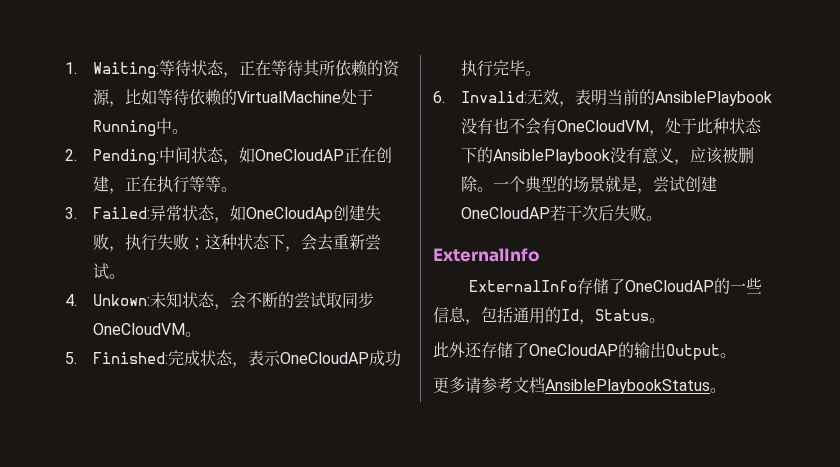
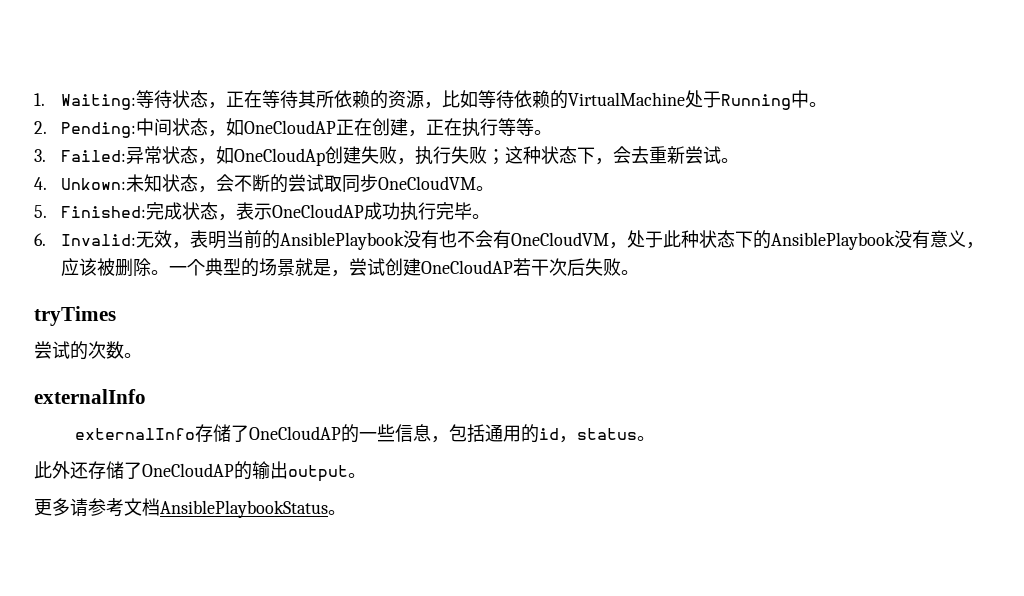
  一个典型的场景就是，尝试创建OneCloudAP若干次后失败。
- ExternalInfo
- ExternalInfo存储了OneCloudAP的一些信息，包括通用的Id，Status。
+ tryTimes
+ 尝试的次数。
+ externalInfo
+ externalInfo存储了OneCloudAP的一些信息，包括通用的id，status。
- 此外还存储了OneCloudAP的输出Output。
+ 此外还存储了OneCloudAP的输出output。

